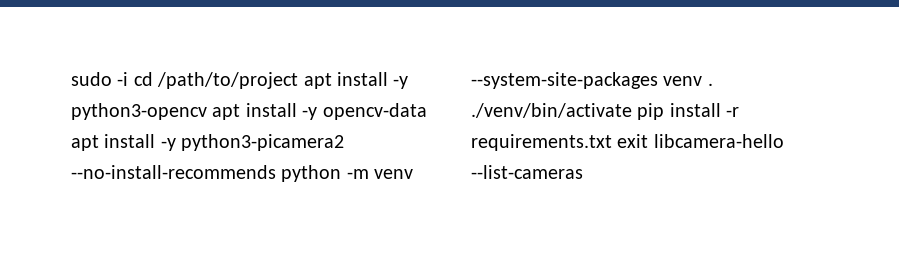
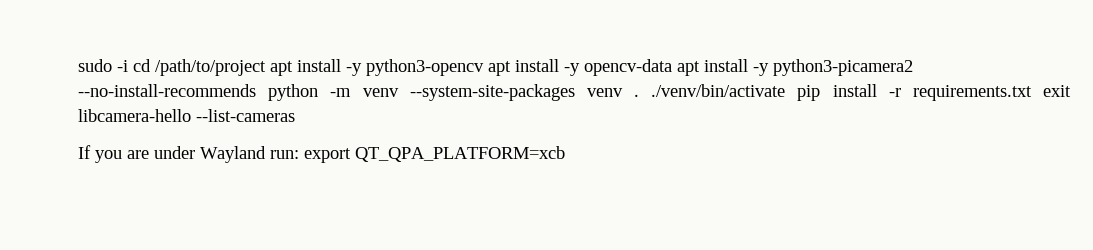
+ If you are under Wayland run: export QT_QPA_PLATFORM=xcb

